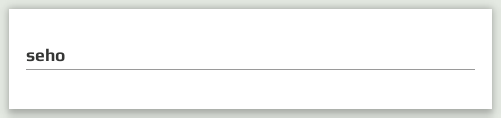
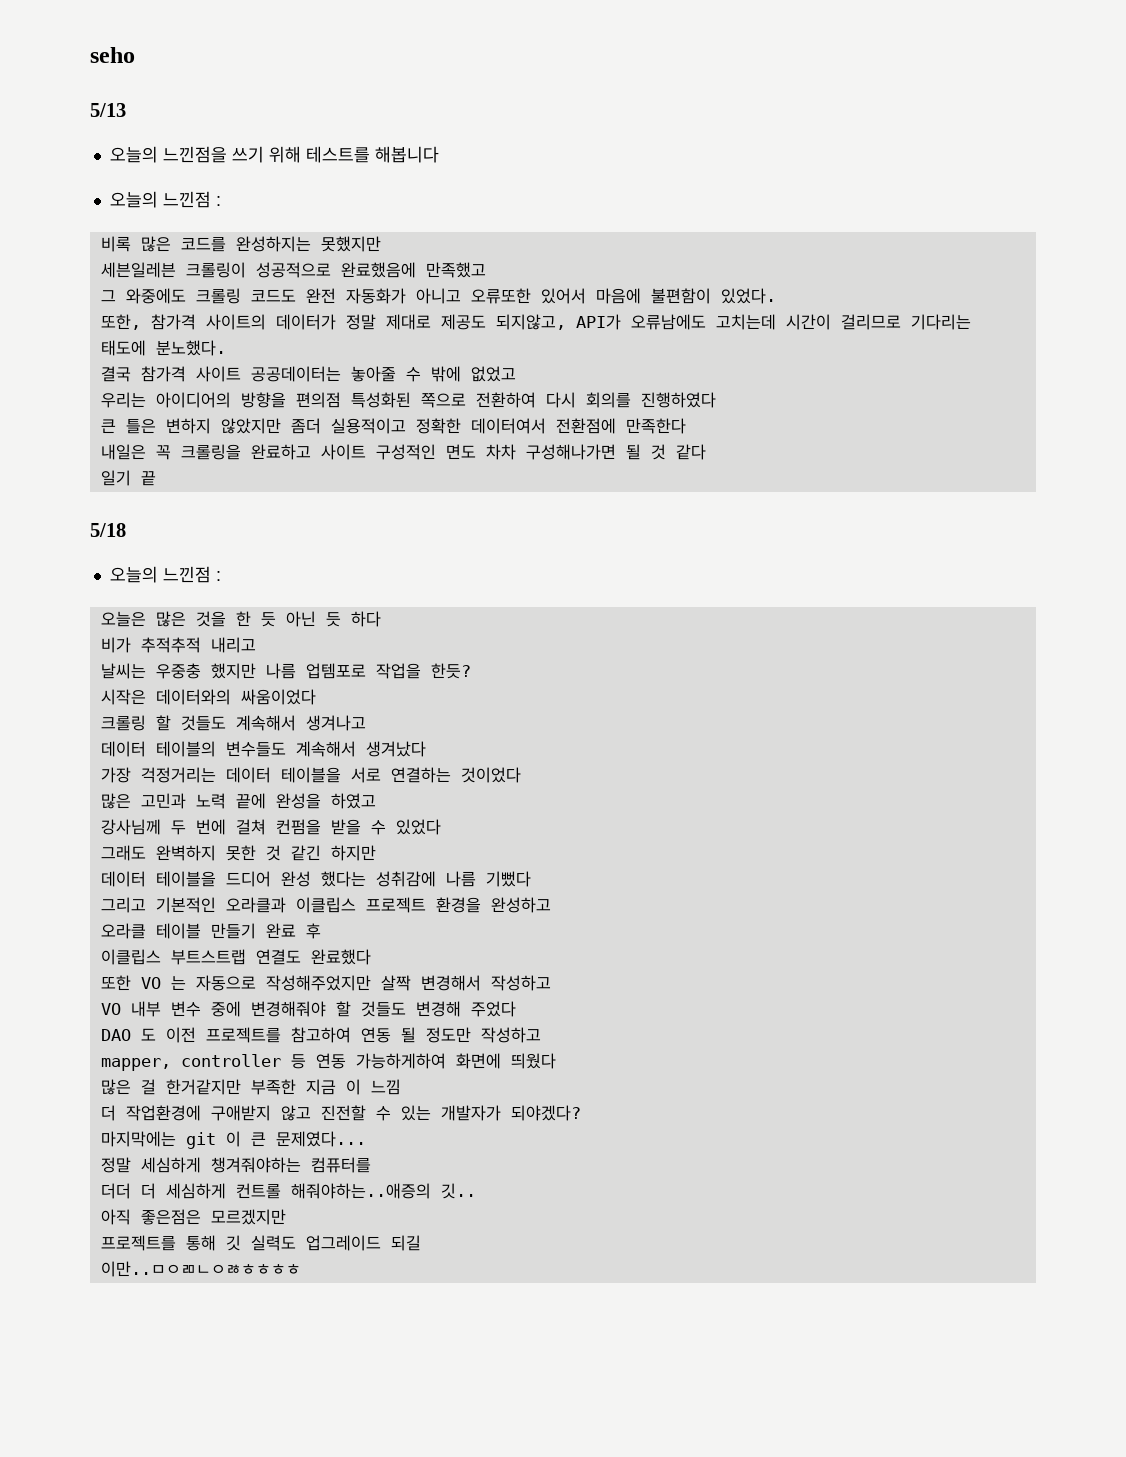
+ 5/13
+ 오늘의 느낀점을 쓰기 위해 테스트를 해봅니다
+ 오늘의 느낀점 :
+ 비록 많은 코드를 완성하지는 못했지만
+ 세븐일레븐 크롤링이 성공적으로 완료했음에 만족했고
+ 그 와중에도 크롤링 코드도 완전 자동화가 아니고 오류또한 있어서 마음에 불편함이 있었다.
+ 또한, 참가격 사이트의 데이터가 정말 제대로 제공도 되지않고, API가 오류남에도 고치는데 시간이 걸리므로 기다리는 태도에 분노했다.
+ 결국 참가격 사이트 공공데이터는 놓아줄 수 밖에 없었고
+ 우리는 아이디어의 방향을 편의점 특성화된 쪽으로 전환하여 다시 회의를 진행하였다
+ 큰 틀은 변하지 않았지만 좀더 실용적이고 정확한 데이터여서 전환점에 만족한다
+ 내일은 꼭 크롤링을 완료하고 사이트 구성적인 면도 차차 구성해나가면 될 것 같다
+ 일기 끝
+ 5/18
+ 오늘의 느낀점 :
+ 오늘은 많은 것을 한 듯 아닌 듯 하다
+ 비가 추적추적 내리고
+ 날씨는 우중충 했지만 나름 업템포로 작업을 한듯?
+ 시작은 데이터와의 싸움이었다
+ 크롤링 할 것들도 계속해서 생겨나고
+ 데이터 테이블의 변수들도 계속해서 생겨났다
+ 가장 걱정거리는 데이터 테이블을 서로 연결하는 것이었다
+ 많은 고민과 노력 끝에 완성을 하였고
+ 강사님께 두 번에 걸쳐 컨펌을 받을 수 있었다
+ 그래도 완벽하지 못한 것 같긴 하지만
+ 데이터 테이블을 드디어 완성 했다는 성취감에 나름 기뻤다
+ 그리고 기본적인 오라클과 이클립스 프로젝트 환경을 완성하고
+ 오라클 테이블 만들기 완료 후
+ 이클립스 부트스트랩 연결도 완료했다
+ 또한 VO 는 자동으로 작성해주었지만 살짝 변경해서 작성하고
+ VO 내부 변수 중에 변경해줘야 할 것들도 변경해 주었다
+ DAO 도 이전 프로젝트를 참고하여 연동 될 정도만 작성하고
+ mapper, controller 등 연동 가능하게하여 화면에 띄웠다
+ 많은 걸 한거같지만 부족한 지금 이 느낌
+ 더 작업환경에 구애받지 않고 진전할 수 있는 개발자가 되야겠다?
+ 마지막에는 git 이 큰 문제였다...
+ 정말 세심하게 챙겨줘야하는 컴퓨터를
+ 더더 더 세심하게 컨트롤 해줘야하는..애증의 깃..
+ 아직 좋은점은 모르겠지만
+ 프로젝트를 통해 깃 실력도 업그레이드 되길
+ 이만..ㅁㅇㄻㄴㅇㅀㅎㅎㅎㅎ

